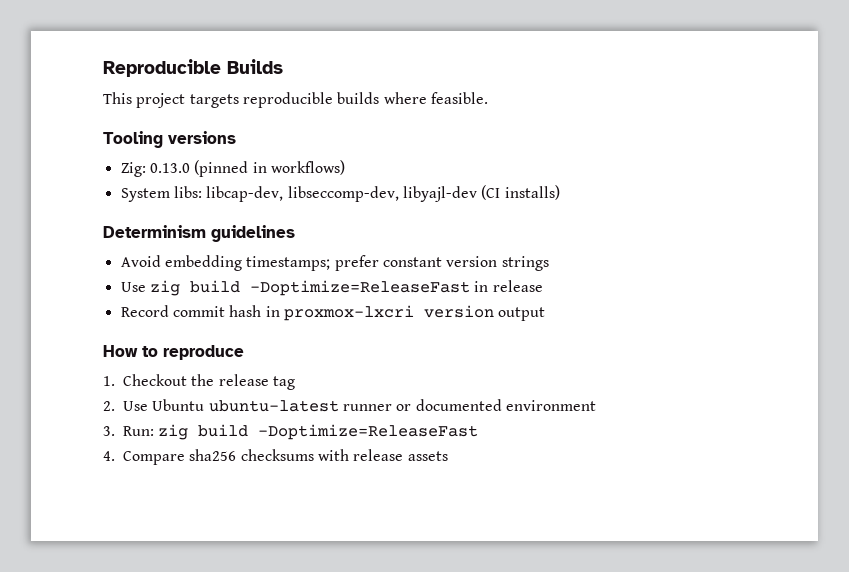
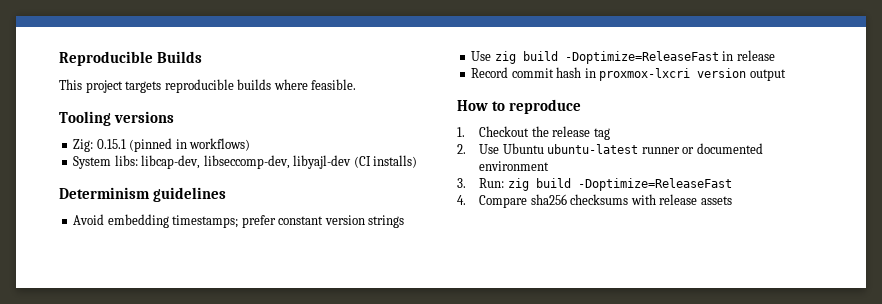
- Zig: 0.13.0 (pinned in workflows)
+ Zig: 0.15.1 (pinned in workflows)

